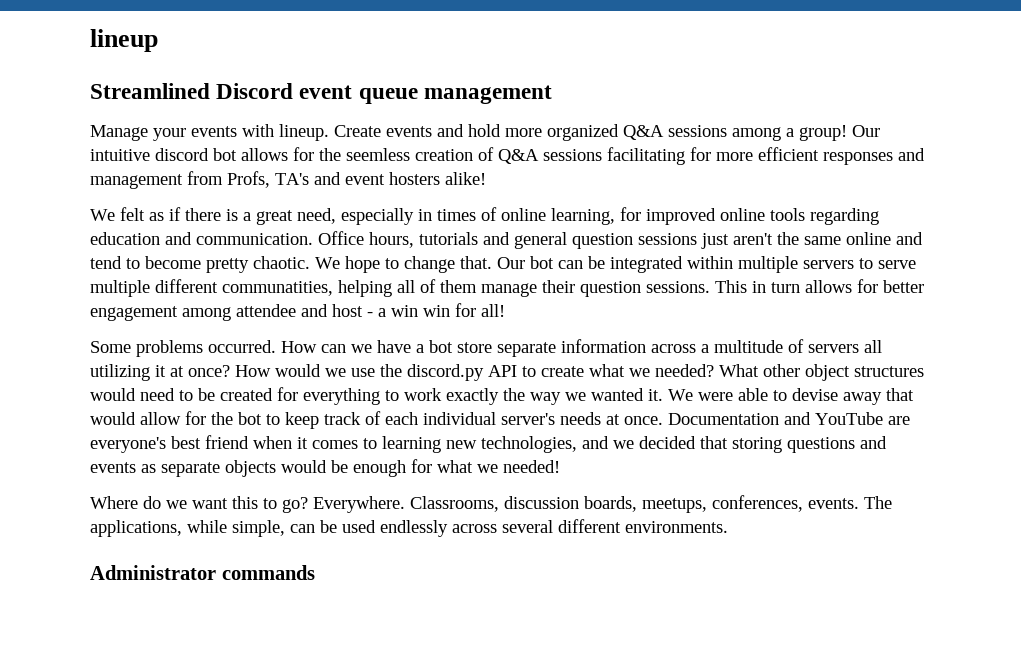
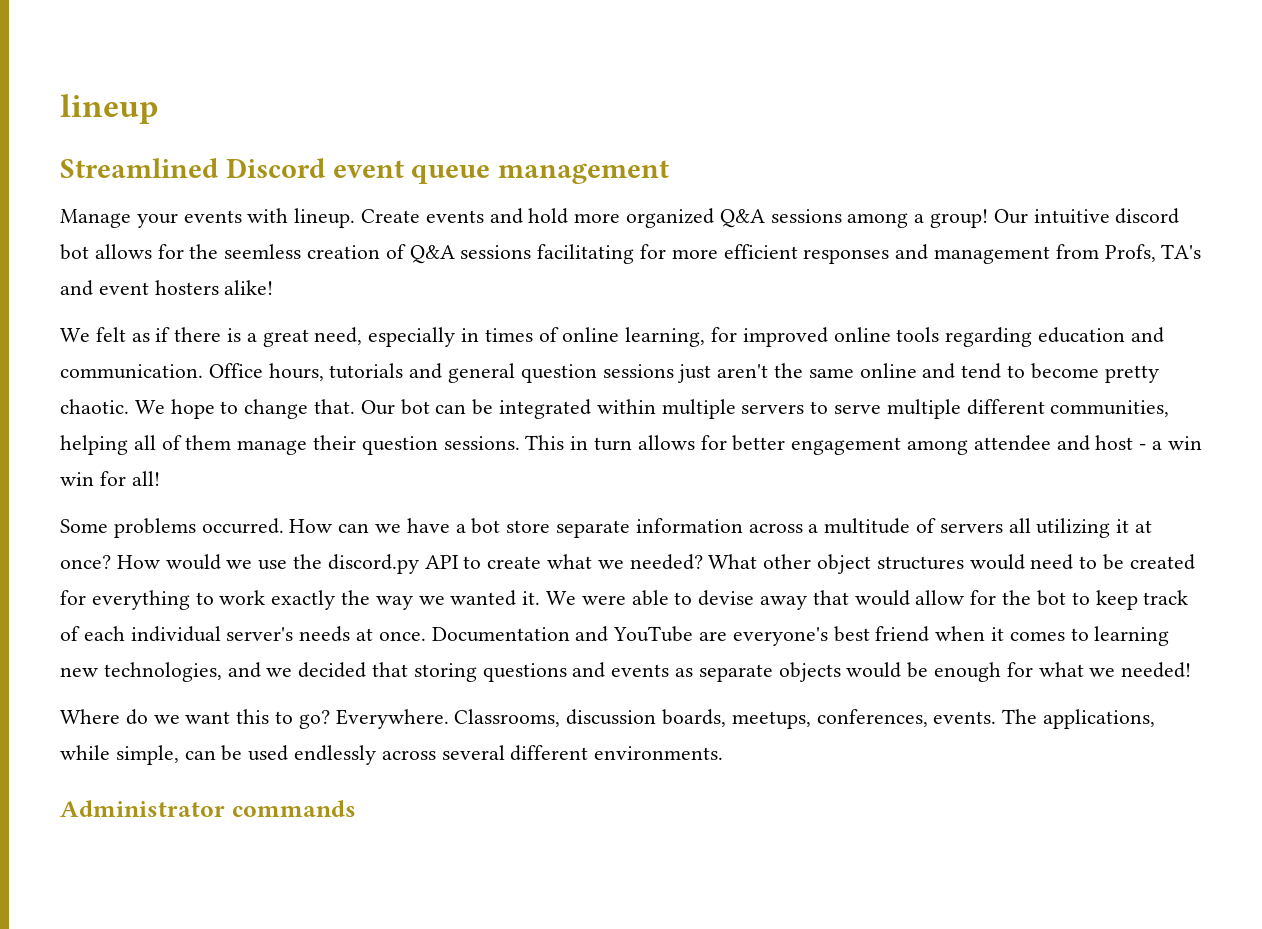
- Our bot can be integrated within multiple servers to serve multiple different communatities, helping all of them manage their question sessions.
+ Our bot can be integrated within multiple servers to serve multiple different communities, helping all of them manage their question sessions.

